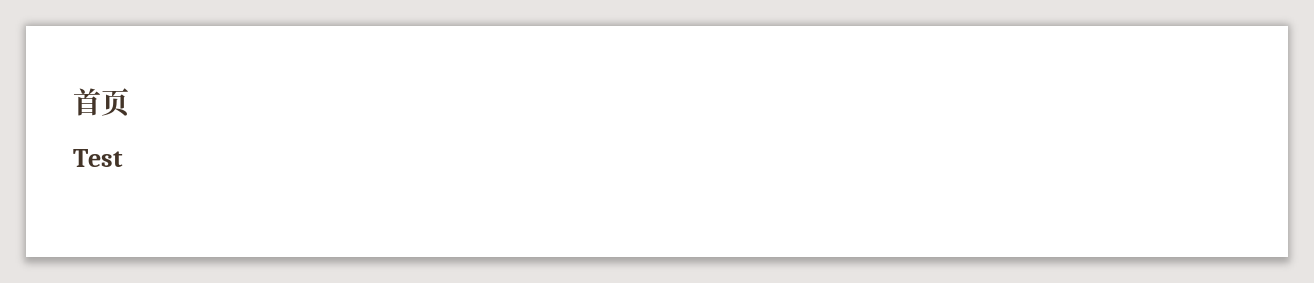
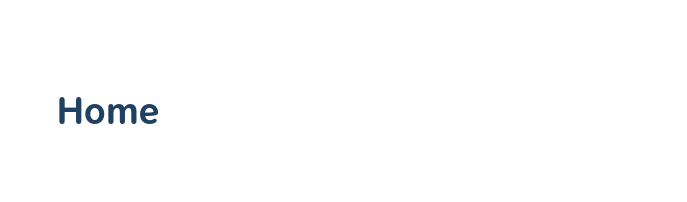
- 首页
- Test
+ Home

